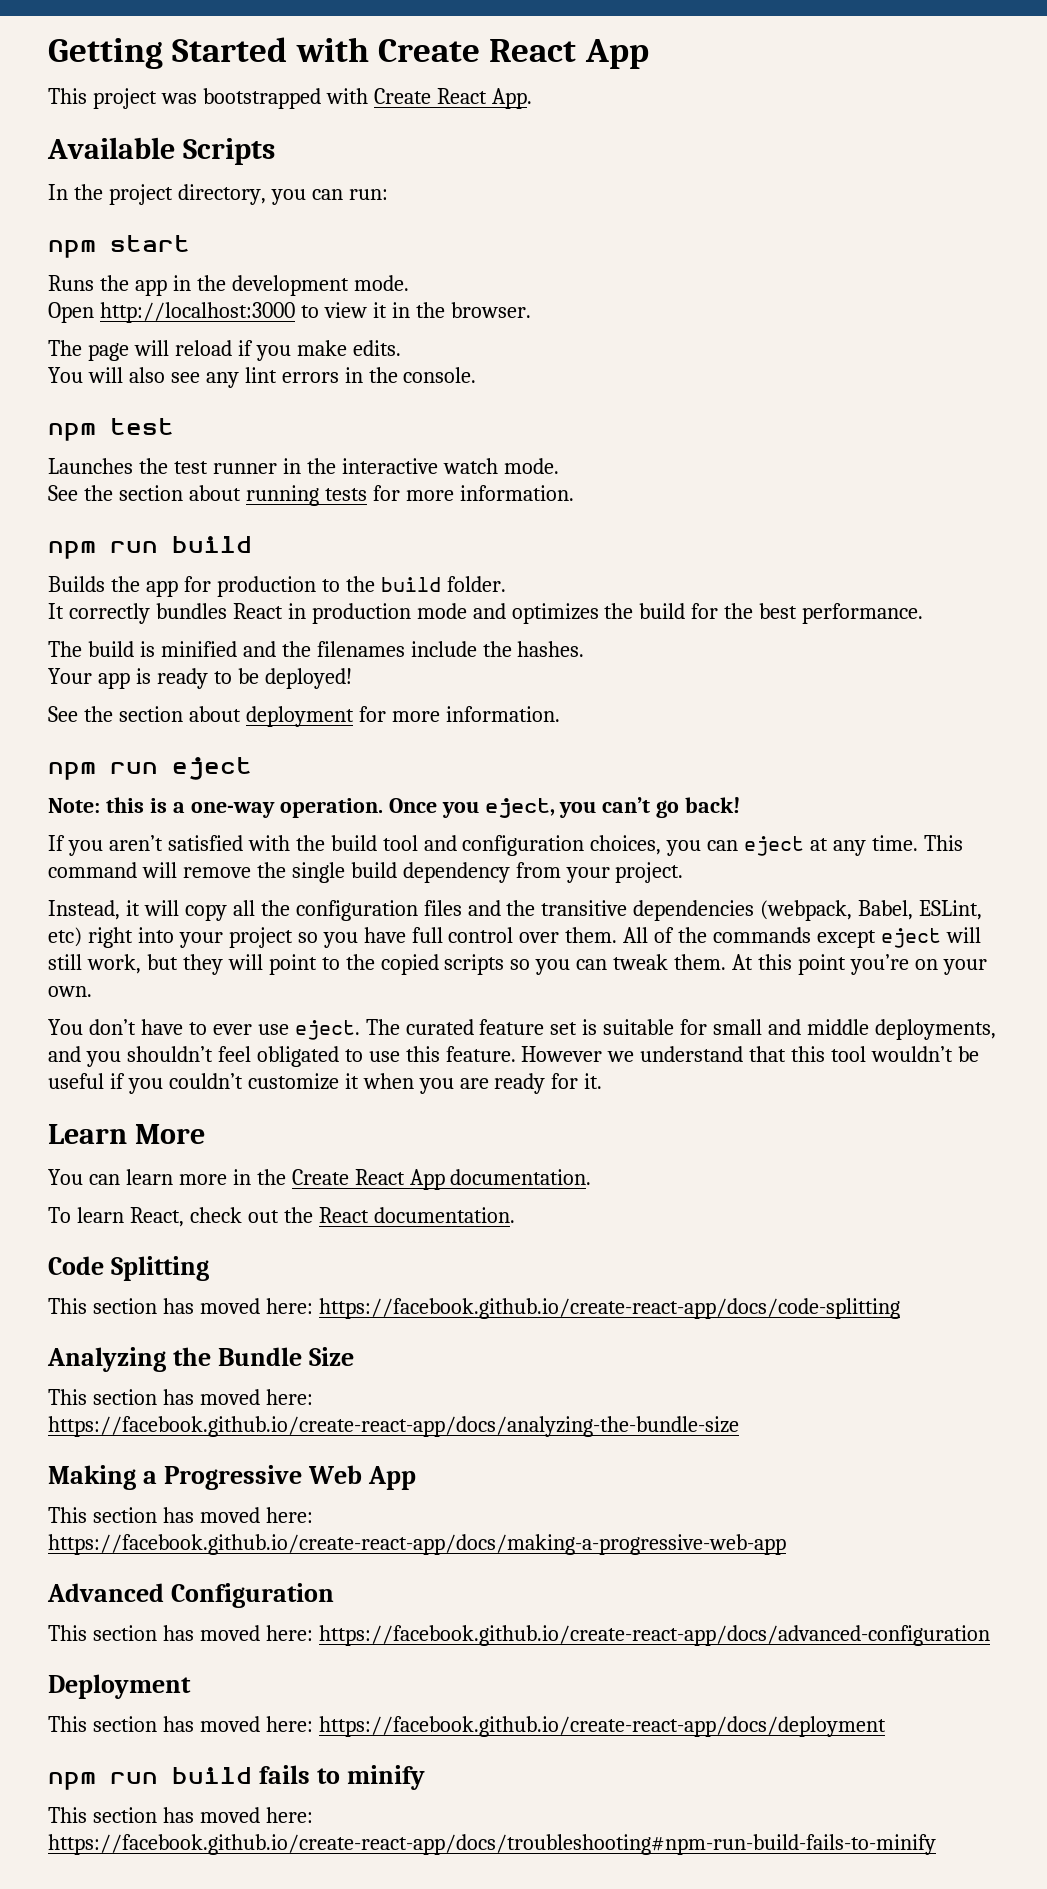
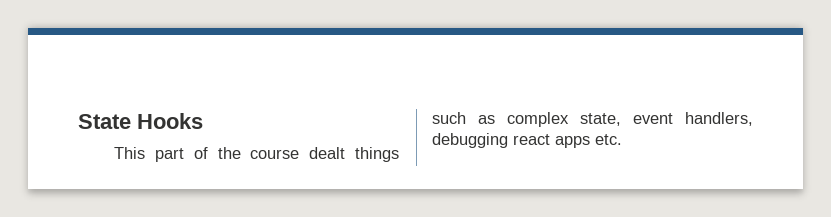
- Getting Started with Create React App
- This project was bootstrapped with Create React App.
- Available Scripts
- In the project directory, you can run:
- npm start
- Runs the app in the development mode.
- Open http://localhost:3000 to view it in the browser.
- The page will reload if you make edits.
- You will also see any lint errors in the console.
- npm test
- Launches the test runner in the interactive watch mode.
- See the section about running tests for more information.
- npm run build
- Builds the app for production to the build folder.
- It correctly bundles React in production mode and optimizes the build for the best performance.
- The build is minified and the filenames include the hashes.
- Your app is ready to be deployed!
- See the section about deployment for more information.
- npm run eject
- Note: this is a one-way operation. Once you eject, you can’t go back!
- If you aren’t satisfied with the build tool and configuration choices, you can eject at any time. This command will remove the single build dependency from your project.
- Instead, it will copy all the configuration files and the transitive dependencies (webpack, Babel, ESLint, etc) right into your project so you have full control over them. All of the commands except eject will still work, but they will point to the copied scripts so you can tweak them. At this point you’re on your own.
- You don’t have to ever use eject. The curated feature set is suitable for small and middle deployments, and you shouldn’t feel obligated to use this feature. However we understand that this tool wouldn’t be useful if you couldn’t customize it when you are ready for it.
- Learn More
- You can learn more in the Create React App documentation.
- To learn React, check out the React documentation.
- Code Splitting
- This section has moved here: https://facebook.github.io/create-react-app/docs/code-splitting
- Analyzing the Bundle Size
- This section has moved here: https://facebook.github.io/create-react-app/docs/analyzing-the-bundle-size
- Making a Progressive Web App
- This section has moved here: https://facebook.github.io/create-react-app/docs/making-a-progressive-web-app
- Advanced Configuration
- This section has moved here: https://facebook.github.io/create-react-app/docs/advanced-configuration
- Deployment
- This section has moved here: https://facebook.github.io/create-react-app/docs/deployment
- npm run build fails to minify
- This section has moved here: https://facebook.github.io/create-react-app/docs/troubleshooting#npm-run-build-fails-to-minify
+ State Hooks
+ This part of the course dealt things such as complex state, event handlers, debugging react apps etc.

